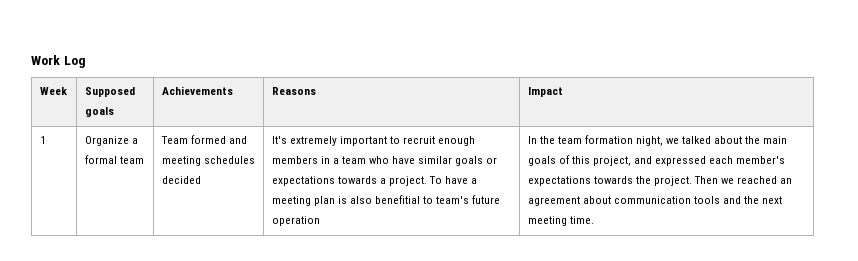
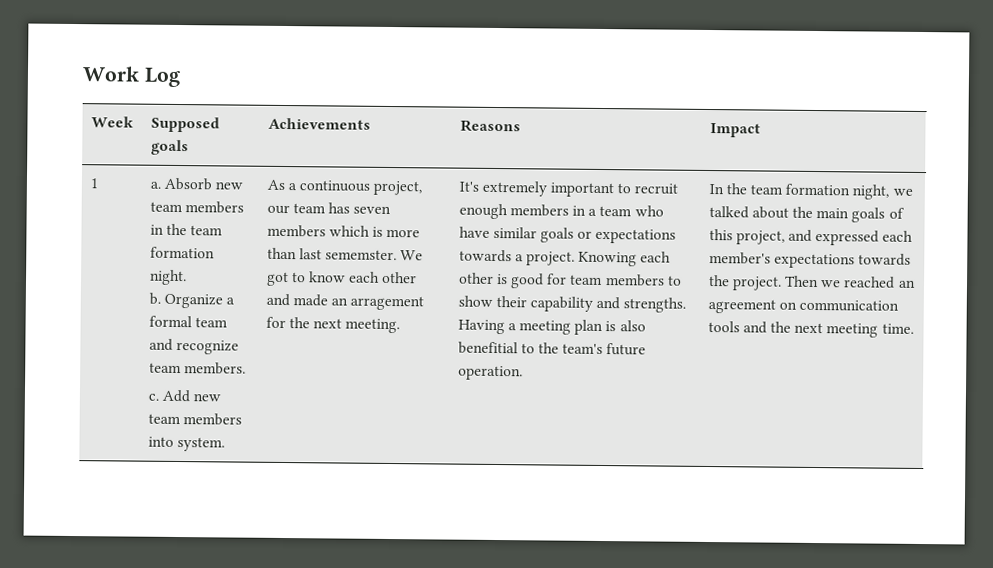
- Organize a formal team | Team formed and meeting schedules decided
+ a. Absorb new team members in the team formation night.
+ b. Organize a formal team and recognize team members.
+ c. Add new team members into system. | As a continuous project, our team has seven members which is more than last sememster. We got to know each other and made an arragement for the next meeting.
- To have a meeting plan is also benefitial to team's future operation
+ Knowing each other is good for team members to show their capability and strengths. Having a meeting plan is also benefitial to the team's future operation.
- Then we reached an agreement about communication tools and the next meeting time.
+ Then we reached an agreement on communication tools and the next meeting time.

